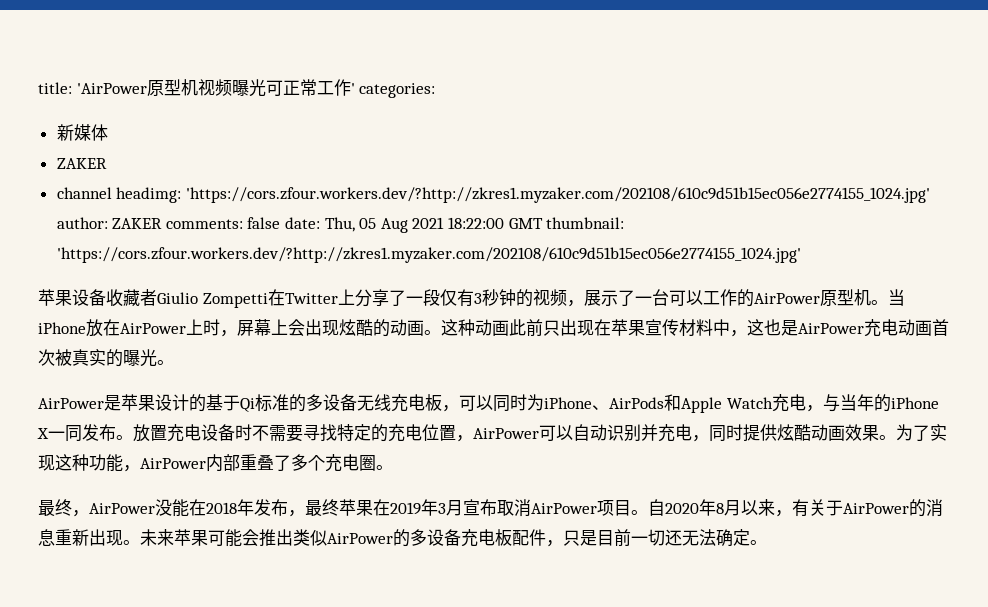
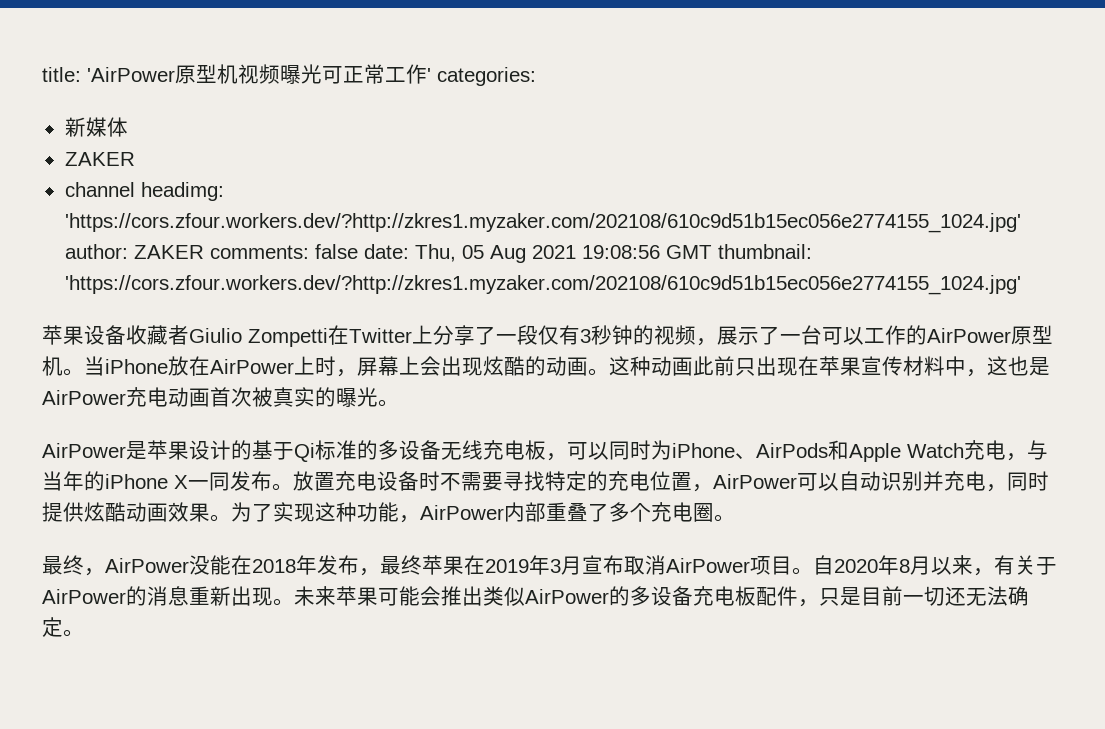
- channel headimg: 'https://cors.zfour.workers.dev/?http://zkres1.myzaker.com/202108/610c9d51b15ec056e2774155_1024.jpg' author: ZAKER comments: false date: Thu, 05 Aug 2021 18:22:00 GMT thumbnail: 'https://cors.zfour.workers.dev/?http://zkres1.myzaker.com/202108/610c9d51b15ec056e2774155_1024.jpg'
+ channel headimg: 'https://cors.zfour.workers.dev/?http://zkres1.myzaker.com/202108/610c9d51b15ec056e2774155_1024.jpg' author: ZAKER comments: false date: Thu, 05 Aug 2021 19:08:56 GMT thumbnail: 'https://cors.zfour.workers.dev/?http://zkres1.myzaker.com/202108/610c9d51b15ec056e2774155_1024.jpg'

